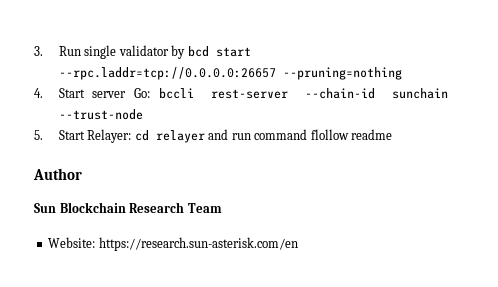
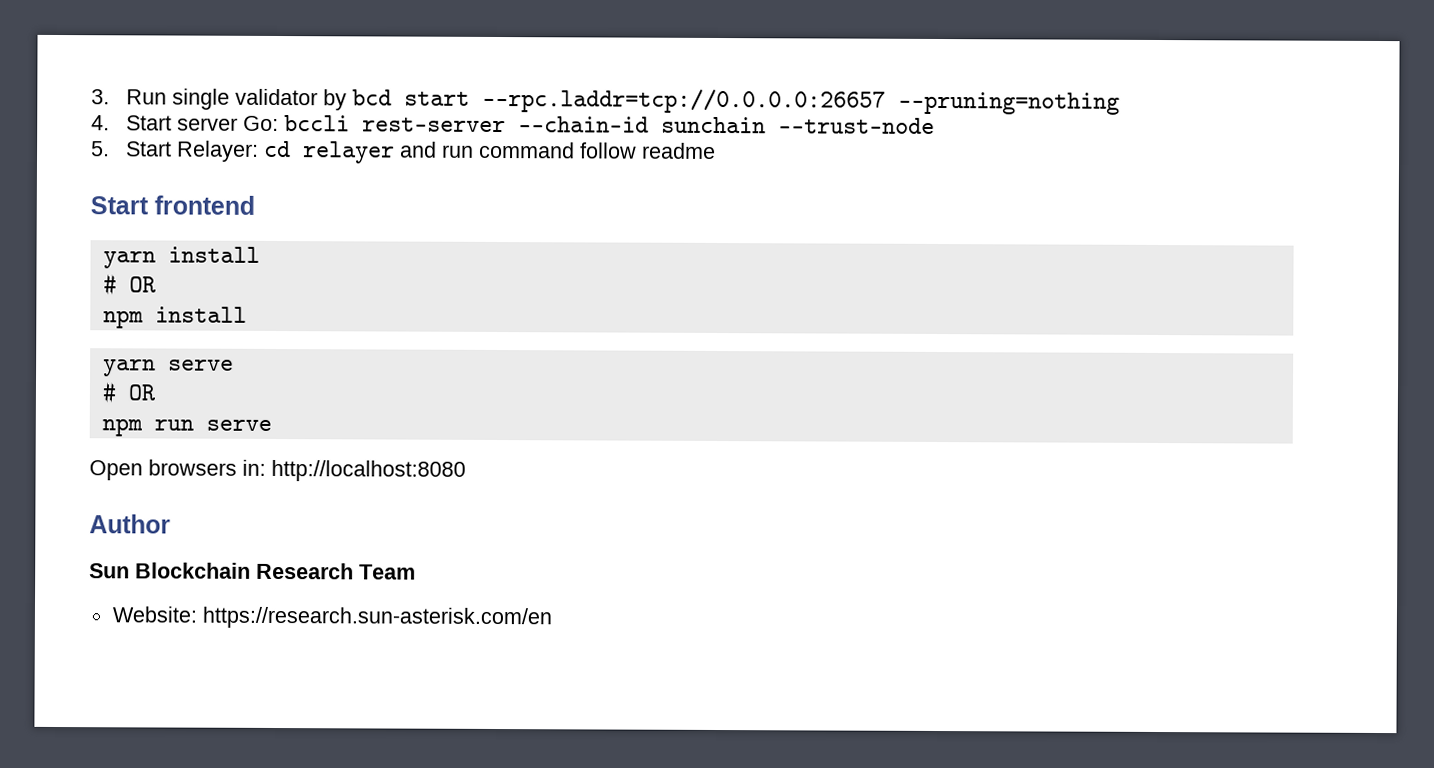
- 5. Start Relayer: cd relayer and run command flollow readme
+ 5. Start Relayer: cd relayer and run command follow readme
+ Start frontend
+ yarn install
+ # OR
+ npm install
+ yarn serve
+ # OR
+ npm run serve
+ Open browsers in: http://localhost:8080

